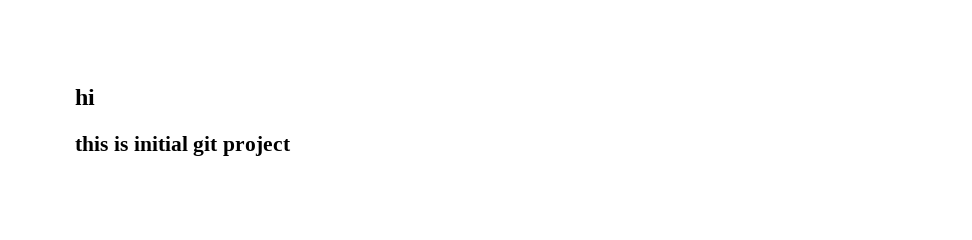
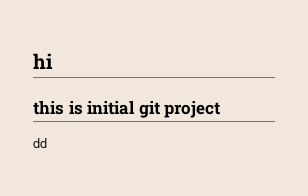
+ dd

